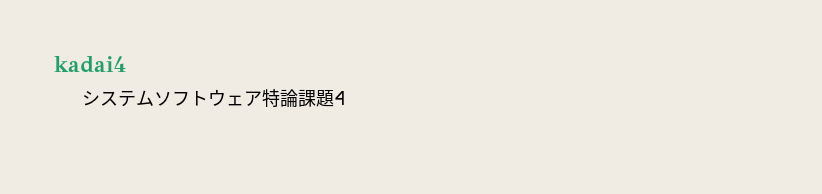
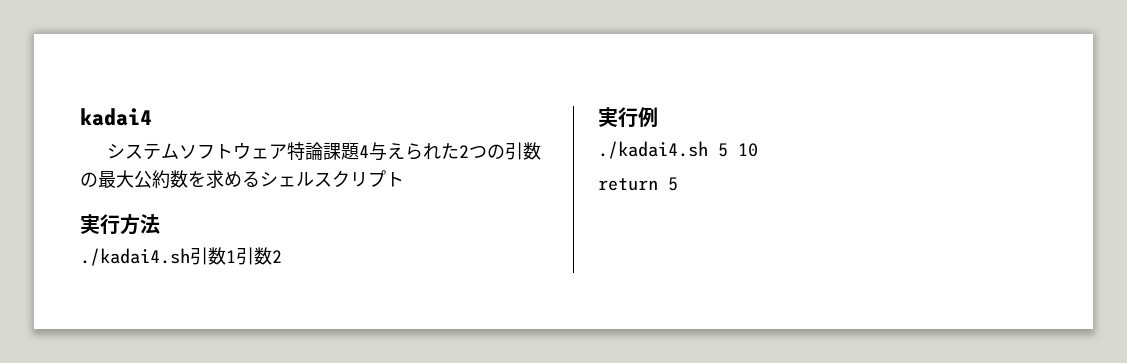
- システムソフトウェア特論課題4
+ システムソフトウェア特論課題4与えられた2つの引数の最大公約数を求めるシェルスクリプト
+ 実行方法
+ ./kadai4.sh引数1引数2
+ 実行例
+ ./kadai4.sh 5 10
+ return 5

